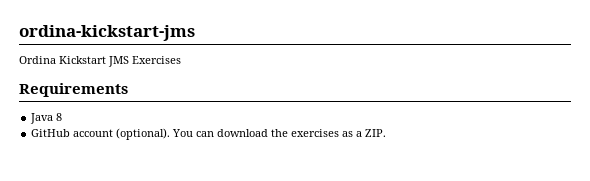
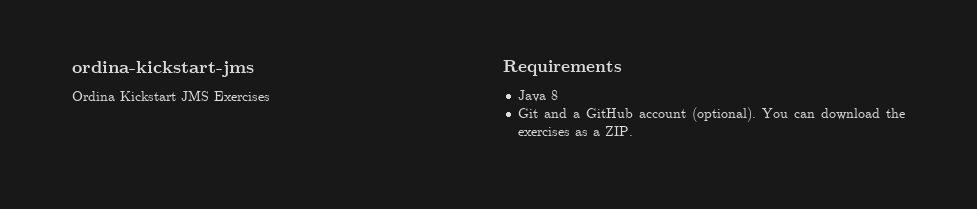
- GitHub account (optional).
+ Git and a GitHub account (optional).

